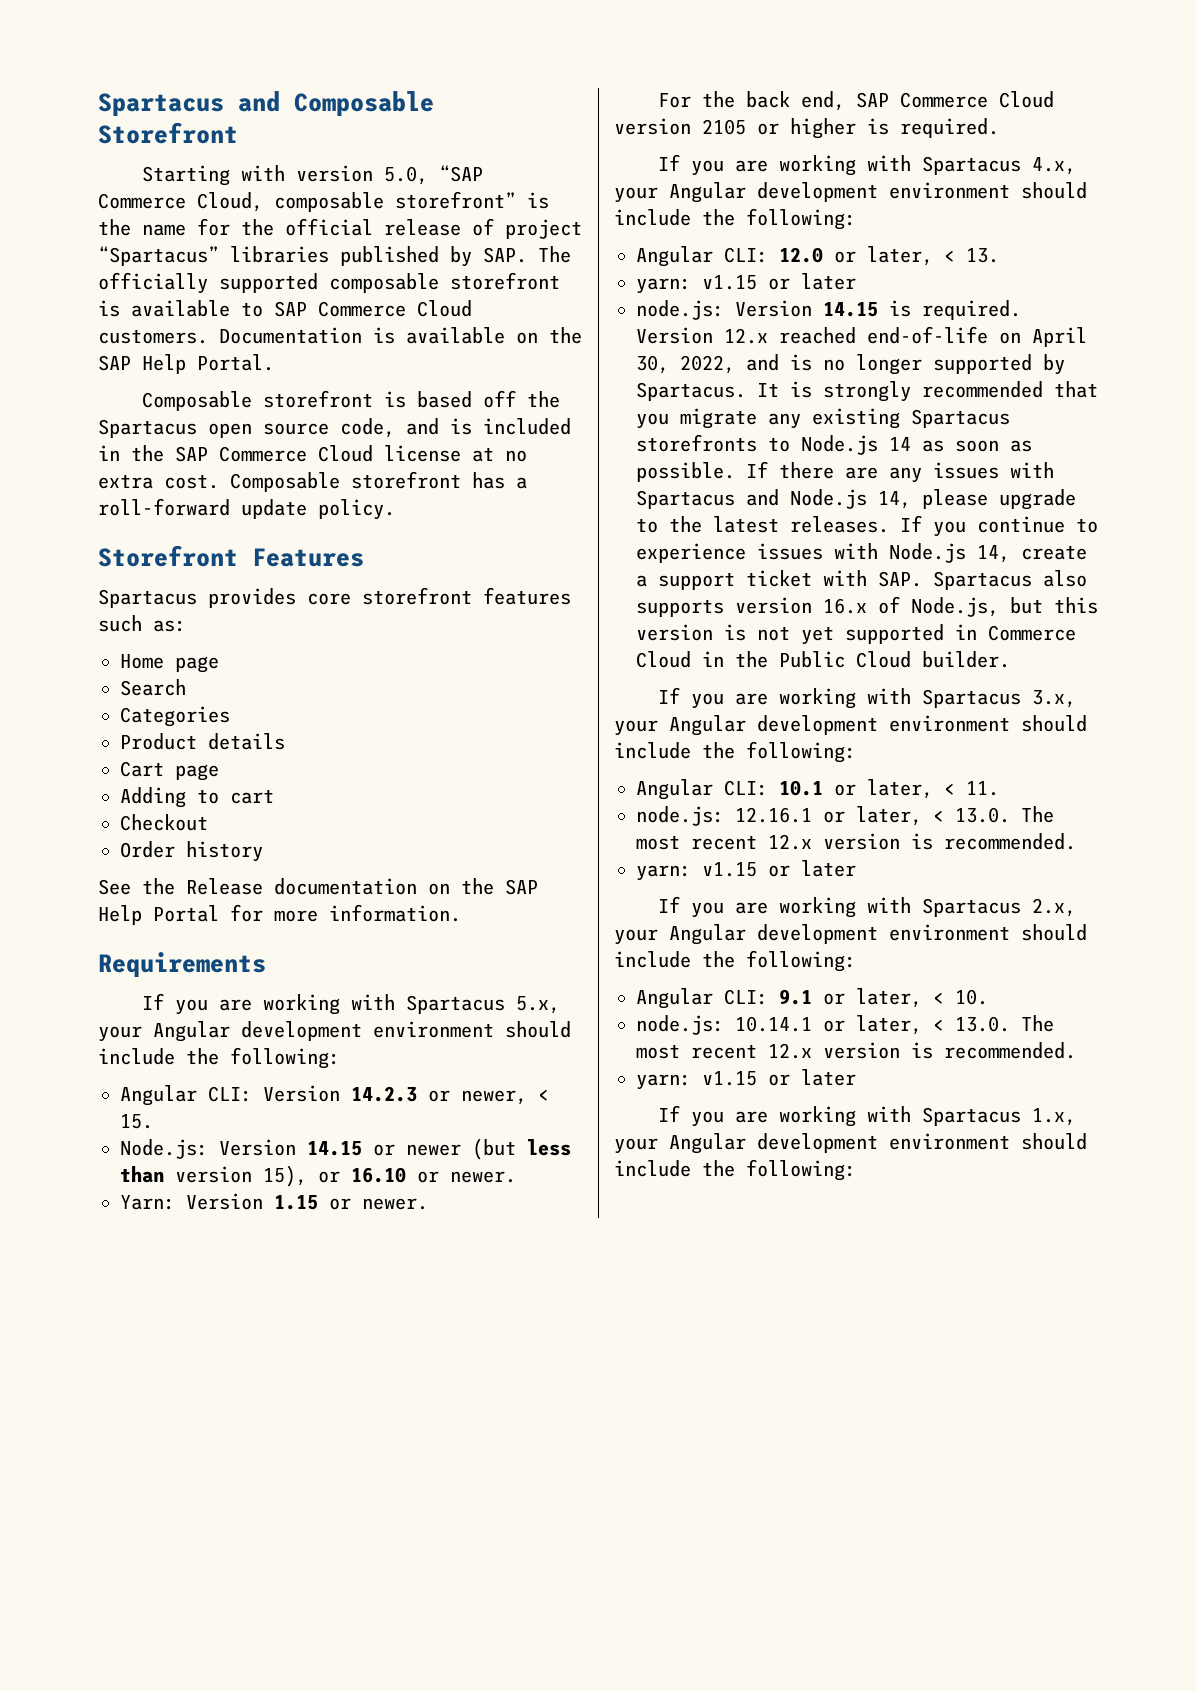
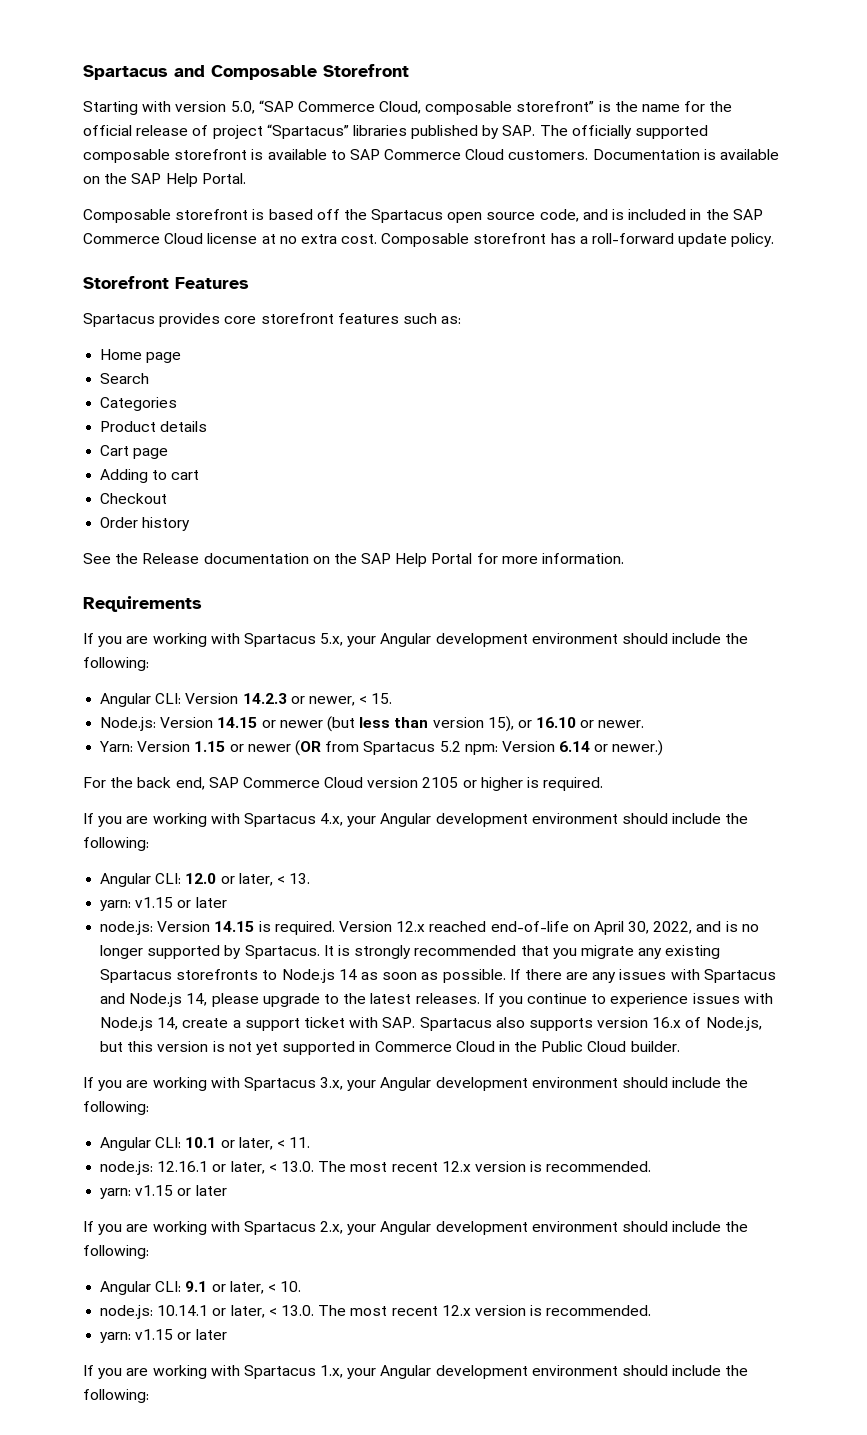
- Yarn: Version 1.15 or newer.
+ Yarn: Version 1.15 or newer (OR from Spartacus 5.2 npm: Version 6.14 or newer.)

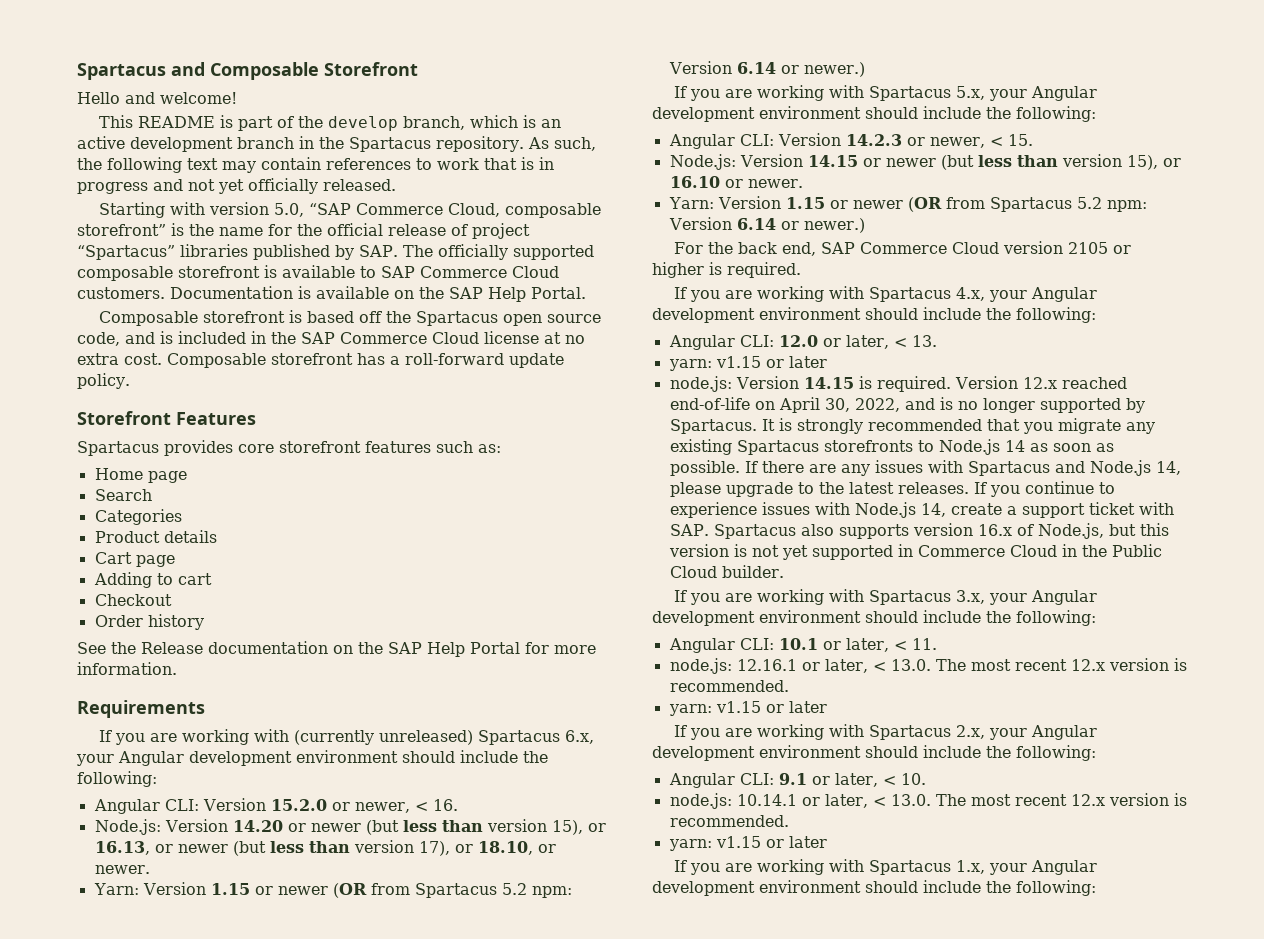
+ Hello and welcome!
+ This README is part of the develop branch, which is an active development branch in the Spartacus repository. As such, the following text may contain references to work that is in progress and not yet officially released.
+ If you are working with (currently unreleased) Spartacus 6.x, your Angular development environment should include the following:
+ Angular CLI: Version 15.2.0 or newer, < 16.
+ Node.js: Version 14.20 or newer (but less than version 15), or 16.13, or newer (but less than version 17), or 18.10, or newer.
+ Yarn: Version 1.15 or newer (OR from Spartacus 5.2 npm: Version 6.14 or newer.)

